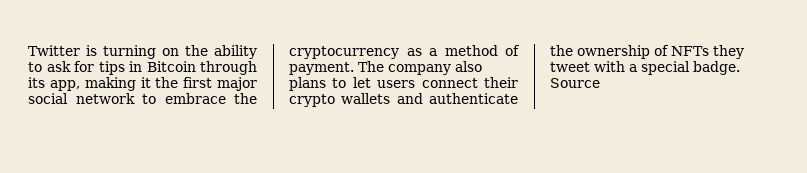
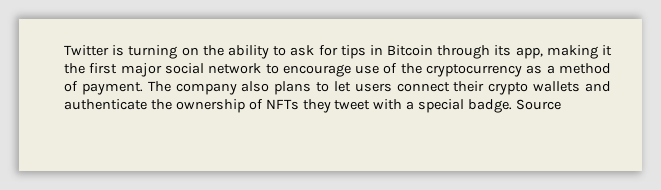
- Twitter is turning on the ability to ask for tips in Bitcoin through its app, making it the first major social network to embrace the cryptocurrency as a method of payment.
+ Twitter is turning on the ability to ask for tips in Bitcoin through its app, making it the first major social network to encourage use of the cryptocurrency as a method of payment.

